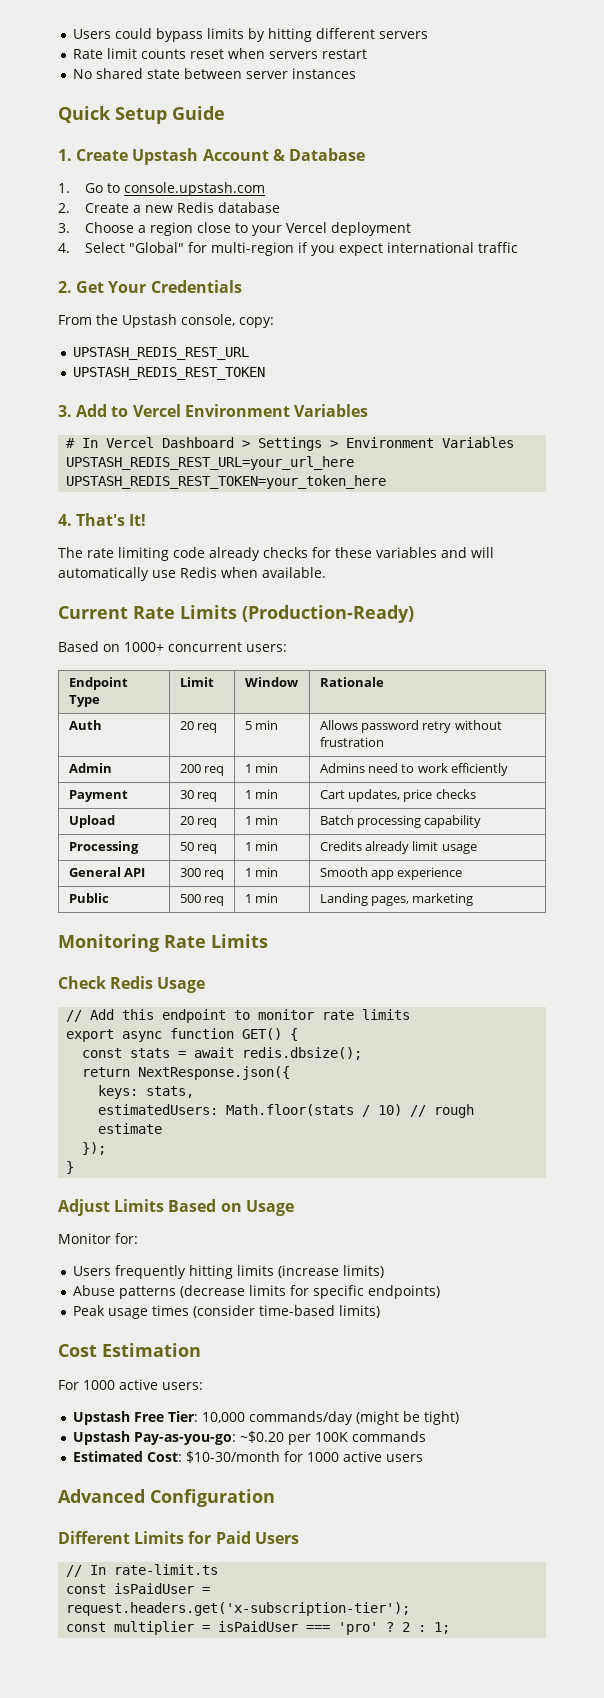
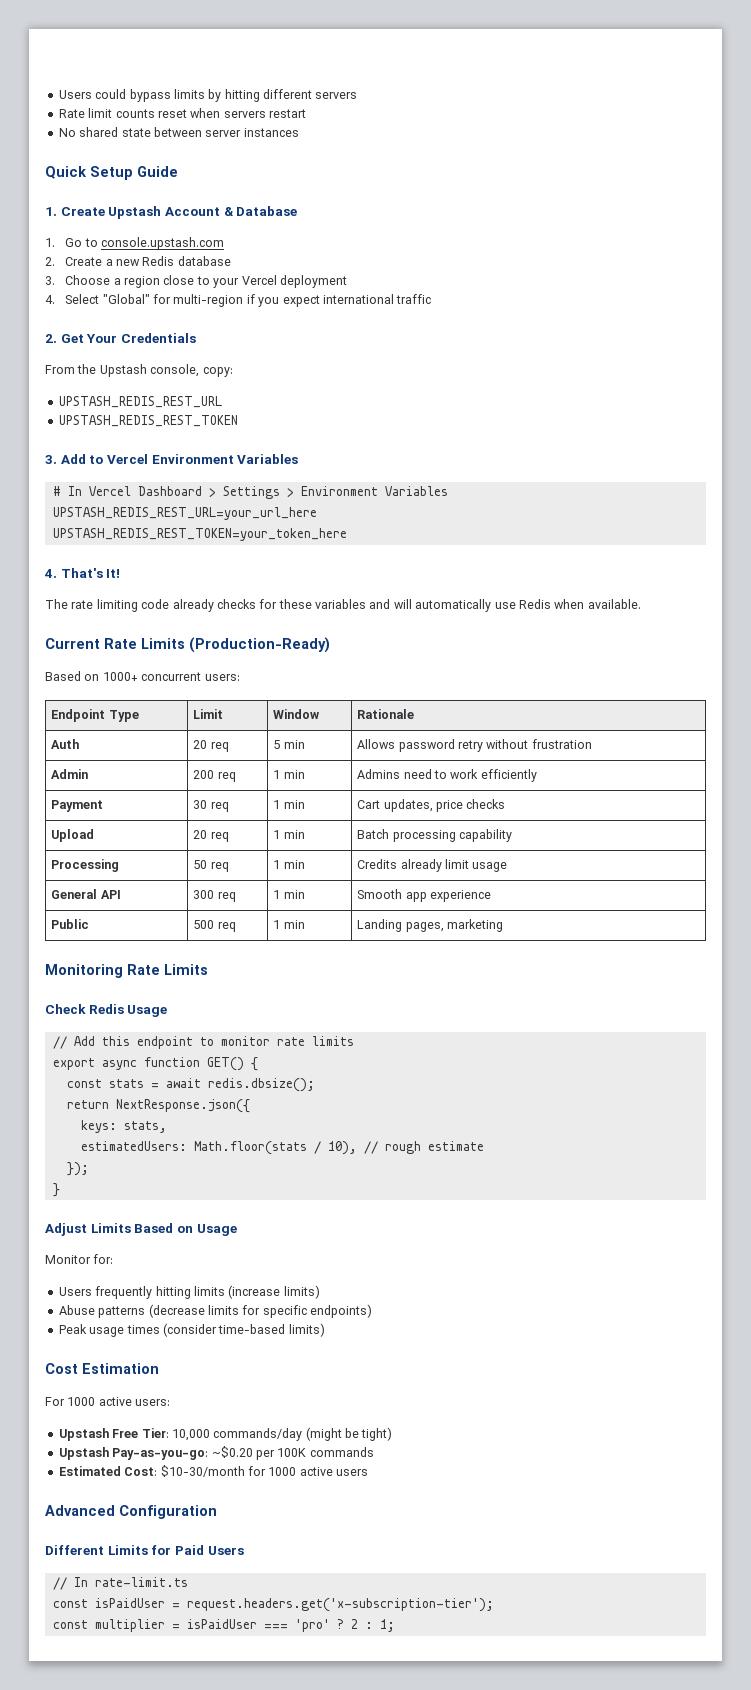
- estimatedUsers: Math.floor(stats / 10) // rough estimate
+ estimatedUsers: Math.floor(stats / 10), // rough estimate

